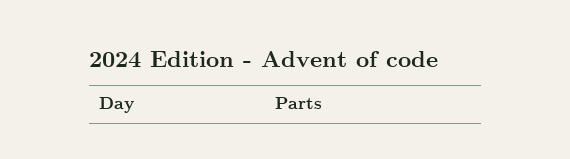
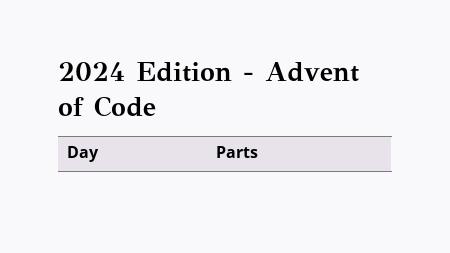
- 2024 Edition - Advent of code
+ 2024 Edition - Advent of Code

